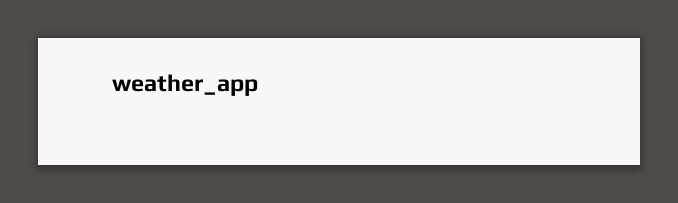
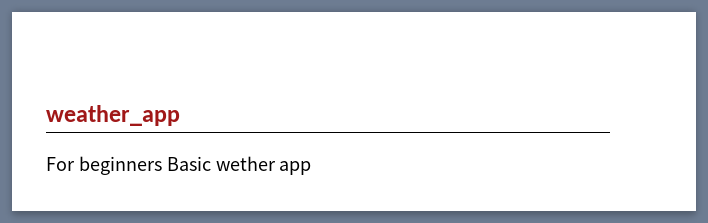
+ For beginners Basic wether app

